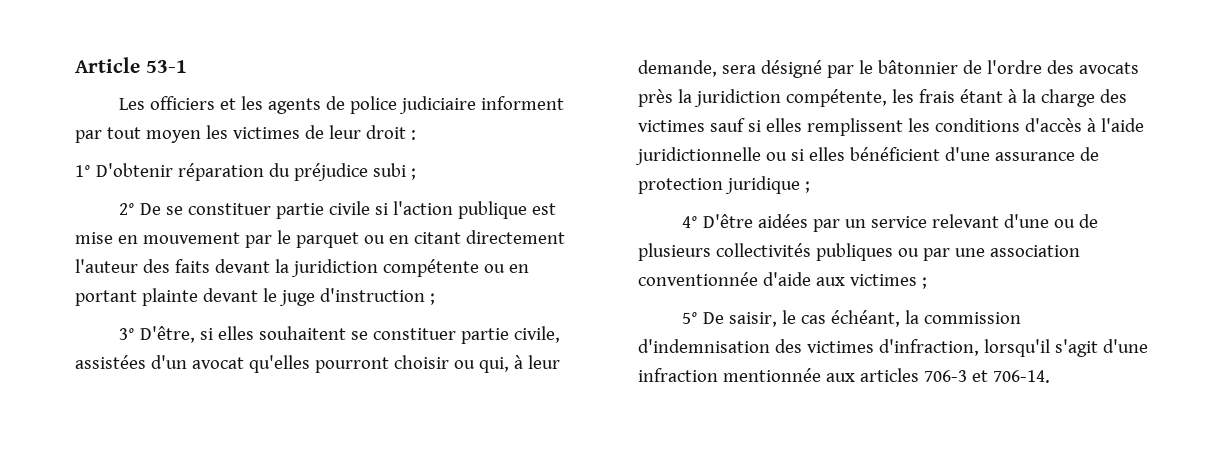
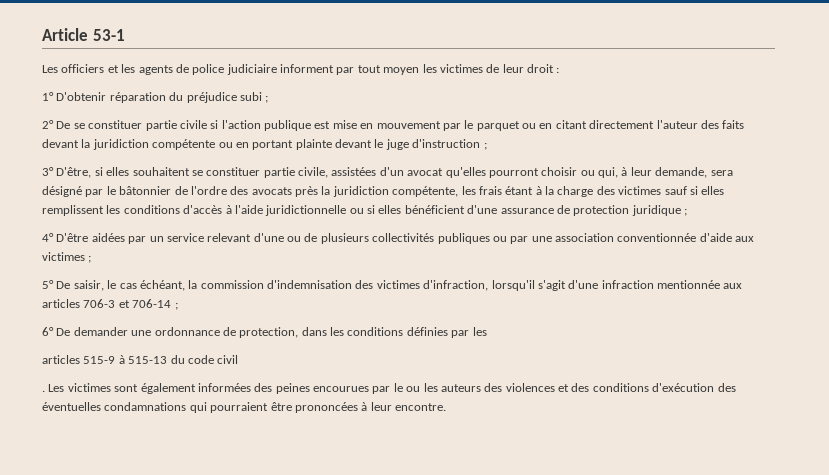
- 5° De saisir, le cas échéant, la commission d'indemnisation des victimes d'infraction, lorsqu'il s'agit d'une infraction mentionnée aux articles 706-3 et 706-14.
+ 5° De saisir, le cas échéant, la commission d'indemnisation des victimes d'infraction, lorsqu'il s'agit d'une infraction mentionnée aux articles 706-3 et 706-14 ;
+ 6° De demander une ordonnance de protection, dans les conditions définies par les
+ articles 515-9 à 515-13 du code civil
+ . Les victimes sont également informées des peines encourues par le ou les auteurs des violences et des conditions d'exécution des éventuelles condamnations qui pourraient être prononcées à leur encontre.

